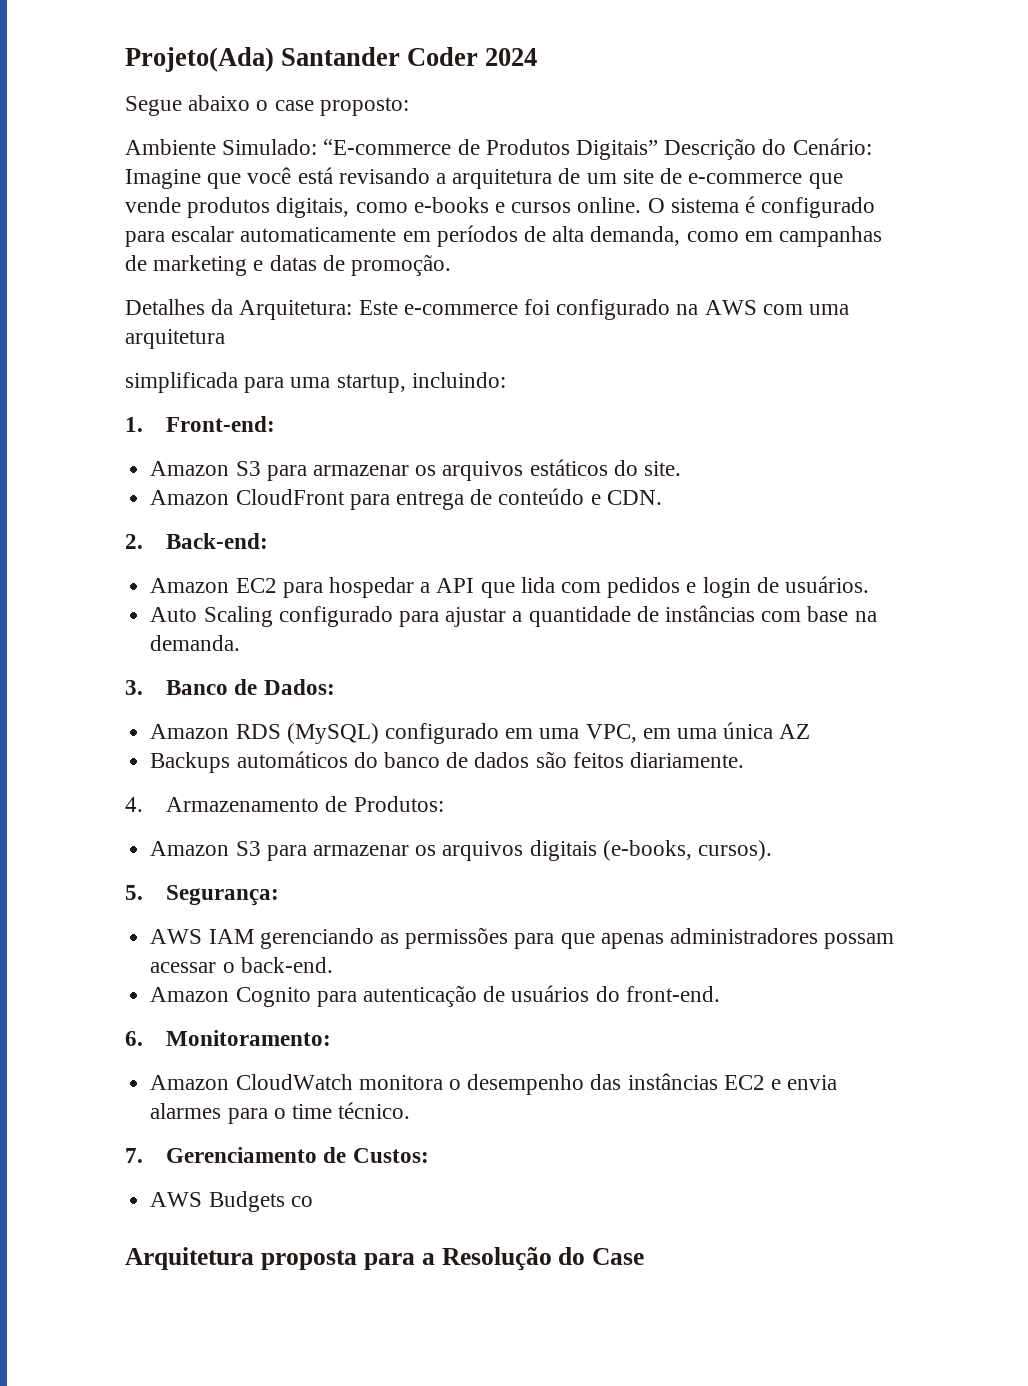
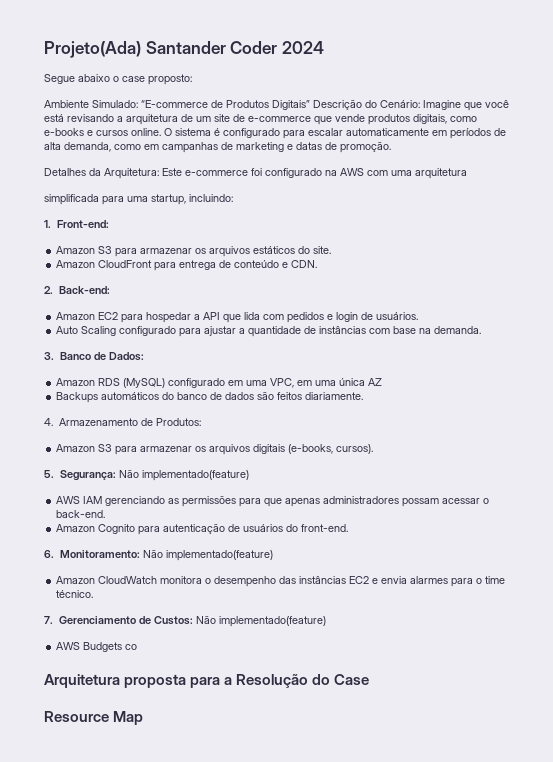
- 5. Segurança:
+ 5. Segurança: Não implementado(feature)
- 6. Monitoramento:
+ 6. Monitoramento: Não implementado(feature)
- 7. Gerenciamento de Custos:
+ 7. Gerenciamento de Custos: Não implementado(feature)
+ Resource Map

